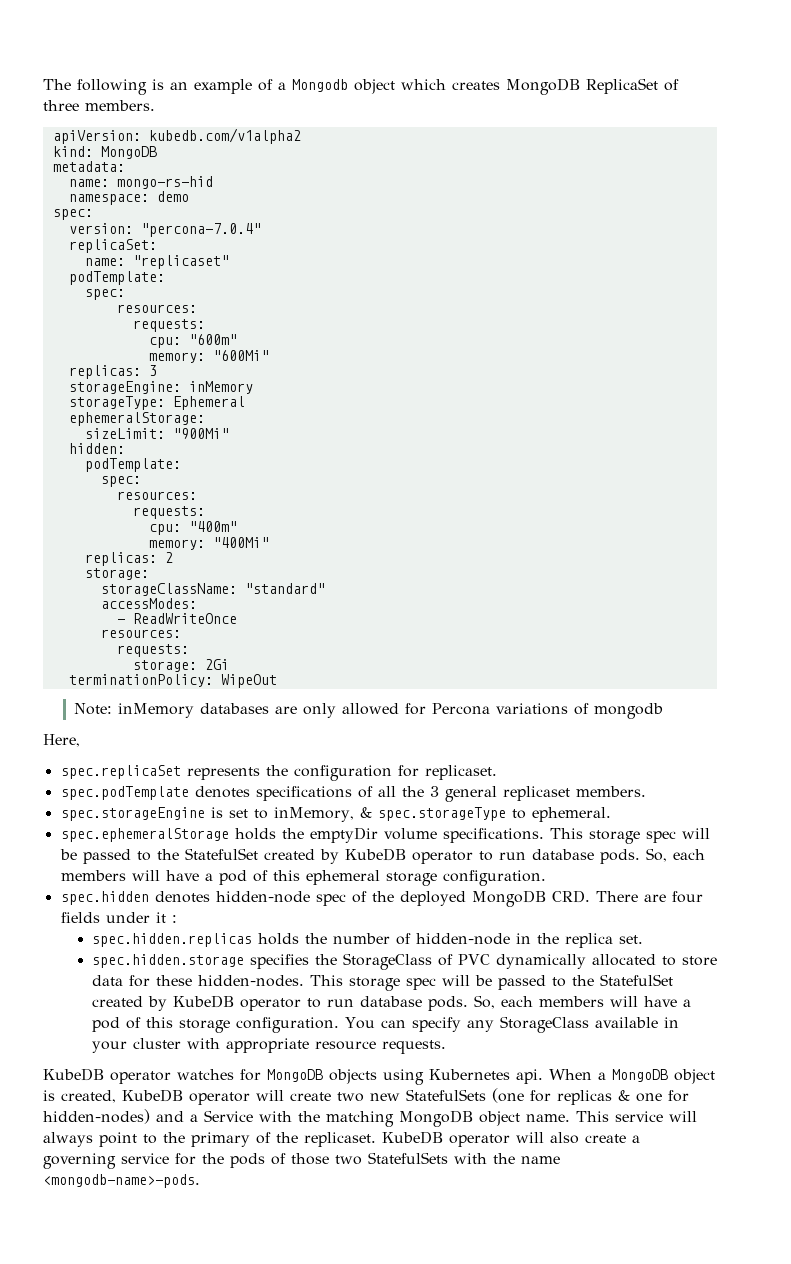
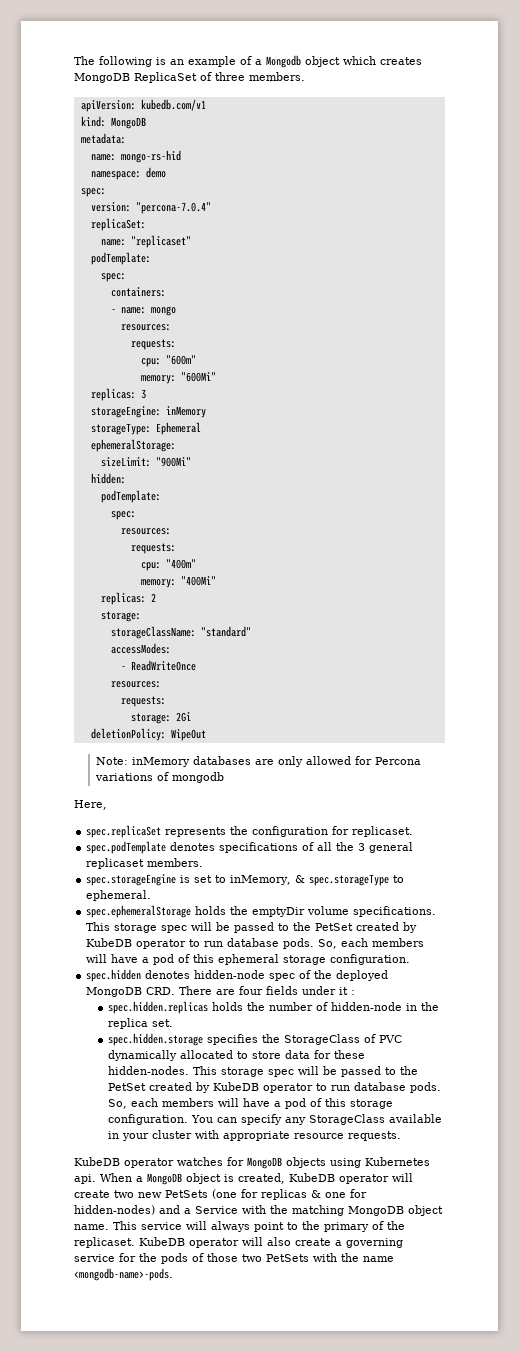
- apiVersion: kubedb.com/v1alpha2
+ apiVersion: kubedb.com/v1
+ containers:
+ - name: mongo
- terminationPolicy: WipeOut
+ deletionPolicy: WipeOut
- spec.ephemeralStorage holds the emptyDir volume specifications. This storage spec will be passed to the StatefulSet created by KubeDB operator to run database pods.
+ spec.ephemeralStorage holds the emptyDir volume specifications. This storage spec will be passed to the PetSet created by KubeDB operator to run database pods.
- spec.hidden.storage specifies the StorageClass of PVC dynamically allocated to store data for these hidden-nodes. This storage spec will be passed to the StatefulSet created by KubeDB operator to run database pods.
+ spec.hidden.storage specifies the StorageClass of PVC dynamically allocated to store data for these hidden-nodes. This storage spec will be passed to the PetSet created by KubeDB operator to run database pods.
- When a MongoDB object is created, KubeDB operator will create two new StatefulSets (one for replicas & one for hidden-nodes) and a Service with the matching MongoDB object name.
+ When a MongoDB object is created, KubeDB operator will create two new PetSets (one for replicas & one for hidden-nodes) and a Service with the matching MongoDB object name.
- KubeDB operator will also create a governing service for the pods of those two StatefulSets with the name <mongodb-name>-pods.
+ KubeDB operator will also create a governing service for the pods of those two PetSets with the name <mongodb-name>-pods.

